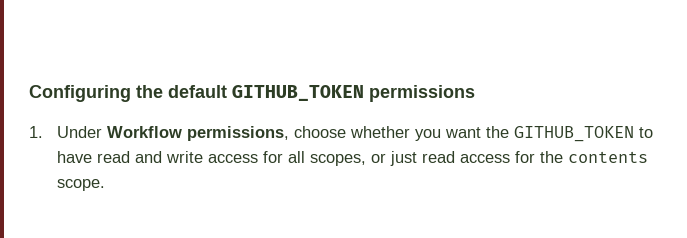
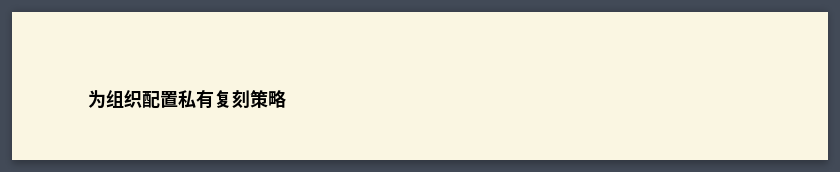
- Configuring the default GITHUB_TOKEN permissions
- 1. Under Workflow permissions, choose whether you want the GITHUB_TOKEN to have read and write access for all scopes, or just read access for the contents scope.
+ 为组织配置私有复刻策略

